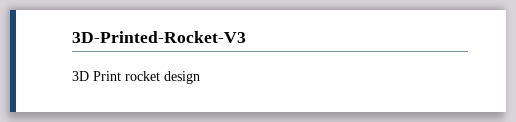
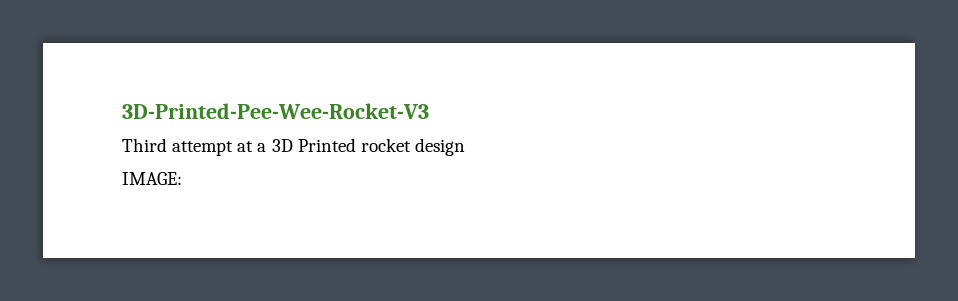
- 3D-Printed-Rocket-V3
- 3D Print rocket design
+ 3D-Printed-Pee-Wee-Rocket-V3
+ Third attempt at a 3D Printed rocket design
+ IMAGE:

